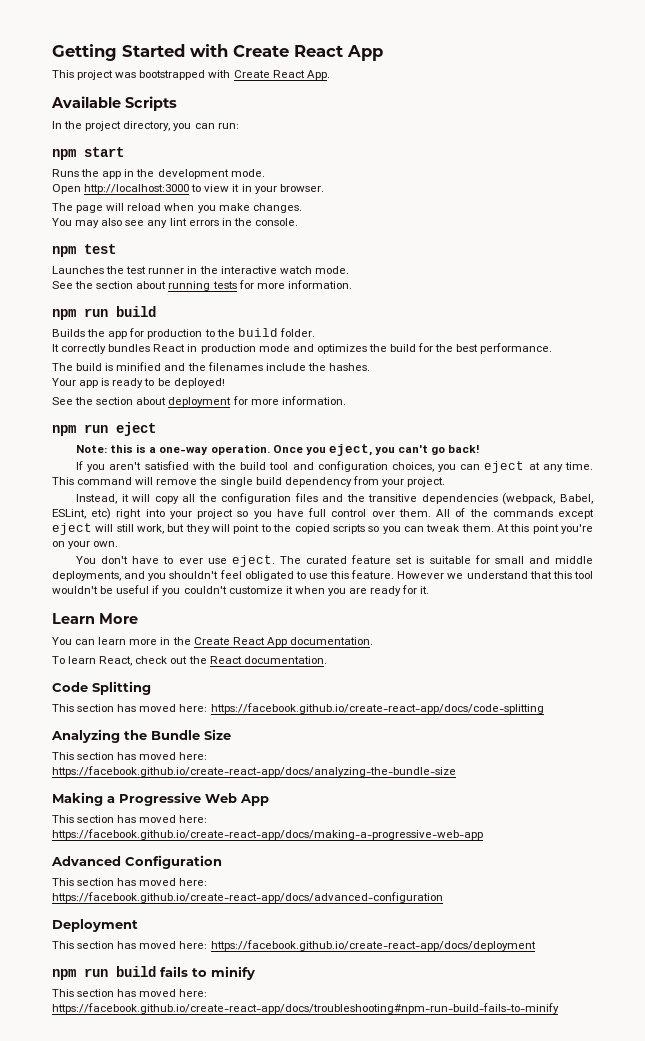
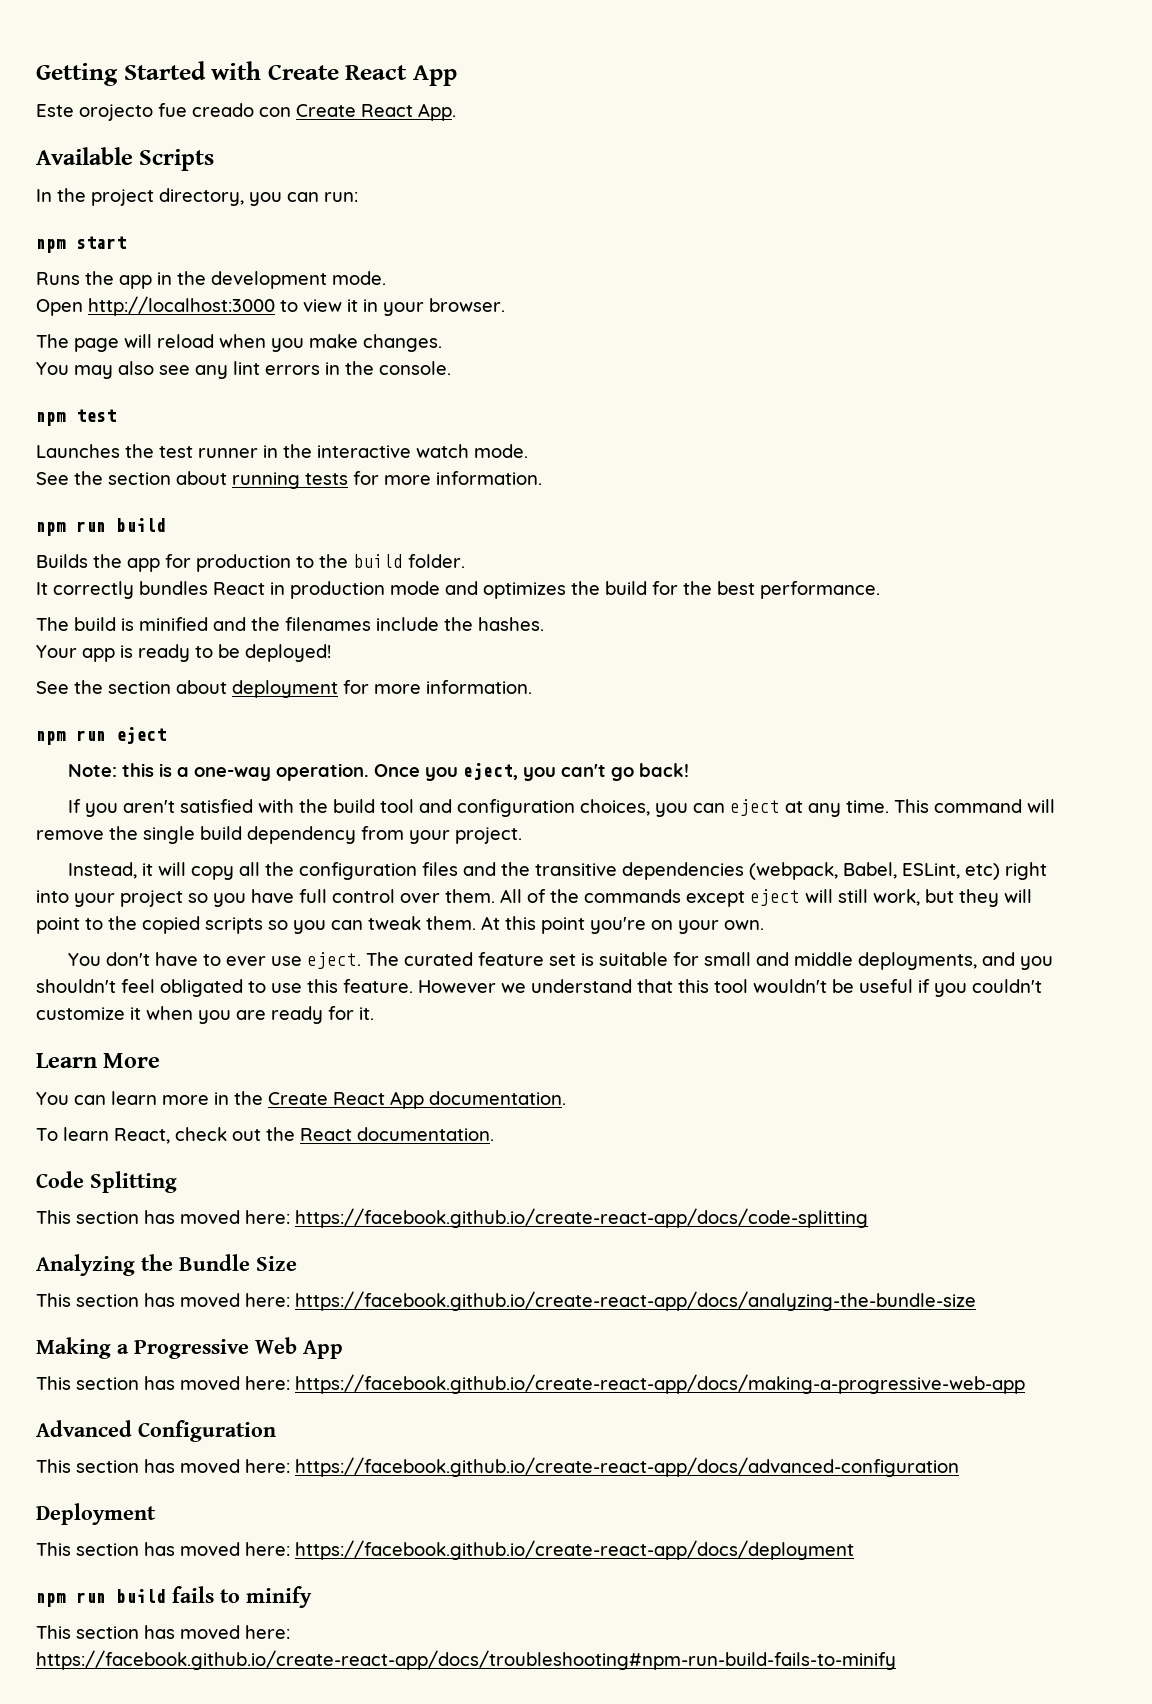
- This project was bootstrapped with Create React App.
+ Este orojecto fue creado con Create React App.

